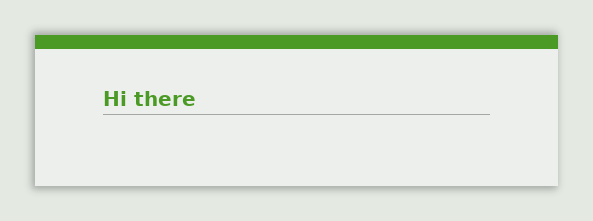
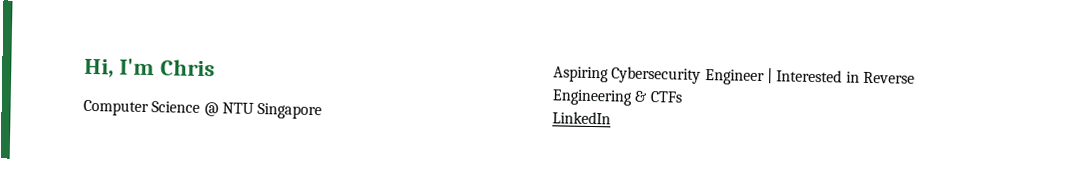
- Hi there
+ Hi, I'm Chris
+ Computer Science @ NTU Singapore
+ Aspiring Cybersecurity Engineer | Interested in Reverse Engineering & CTFs
+ LinkedIn

